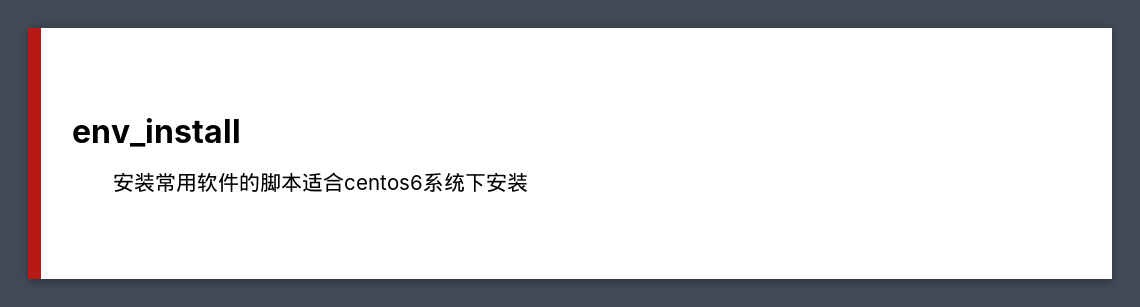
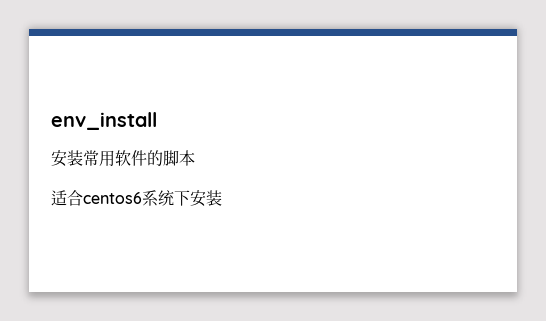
- 安装常用软件的脚本适合centos6系统下安装
+ 安装常用软件的脚本
+ 适合centos6系统下安装

